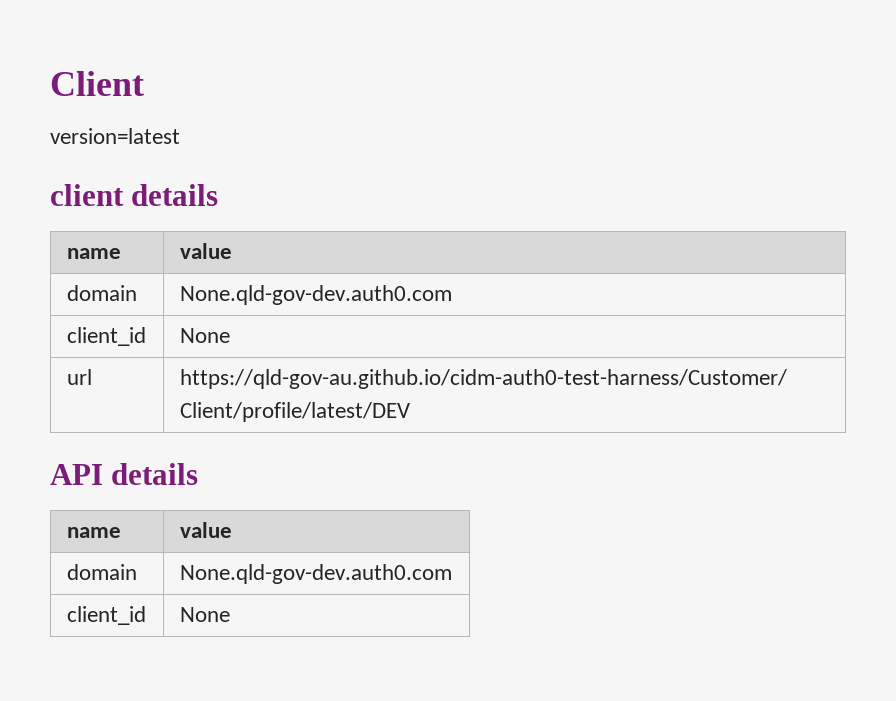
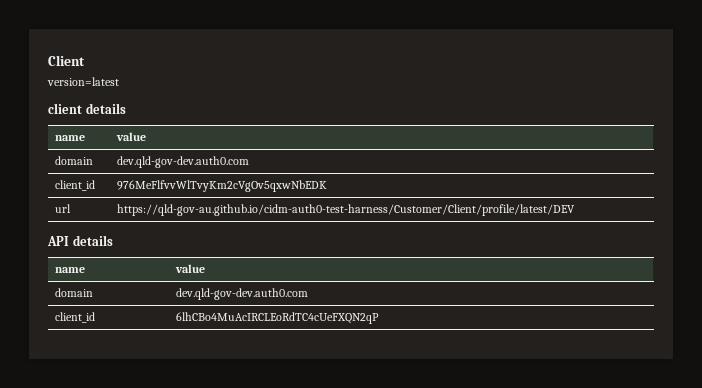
  client details
  name | value
- domain | None.qld-gov-dev.auth0.com
- client_id | None
+ domain | dev.qld-gov-dev.auth0.com
+ client_id | 976MeFlfvvWlTvyKm2cVgOv5qxwNbEDK
  API details
  name | value
- domain | None.qld-gov-dev.auth0.com
- client_id | None
+ domain | dev.qld-gov-dev.auth0.com
+ client_id | 6lhCBo4MuAcIRCLEoRdTC4cUeFXQN2qP

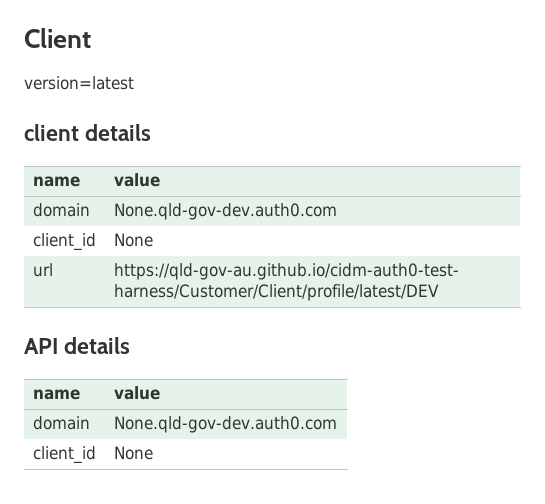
  client details
  name | value
- domain | dev.qld-gov-dev.auth0.com
- client_id | 976MeFlfvvWlTvyKm2cVgOv5qxwNbEDK
+ domain | None.qld-gov-dev.auth0.com
+ client_id | None
  API details
  name | value
- domain | dev.qld-gov-dev.auth0.com
- client_id | 6lhCBo4MuAcIRCLEoRdTC4cUeFXQN2qP
+ domain | None.qld-gov-dev.auth0.com
+ client_id | None

